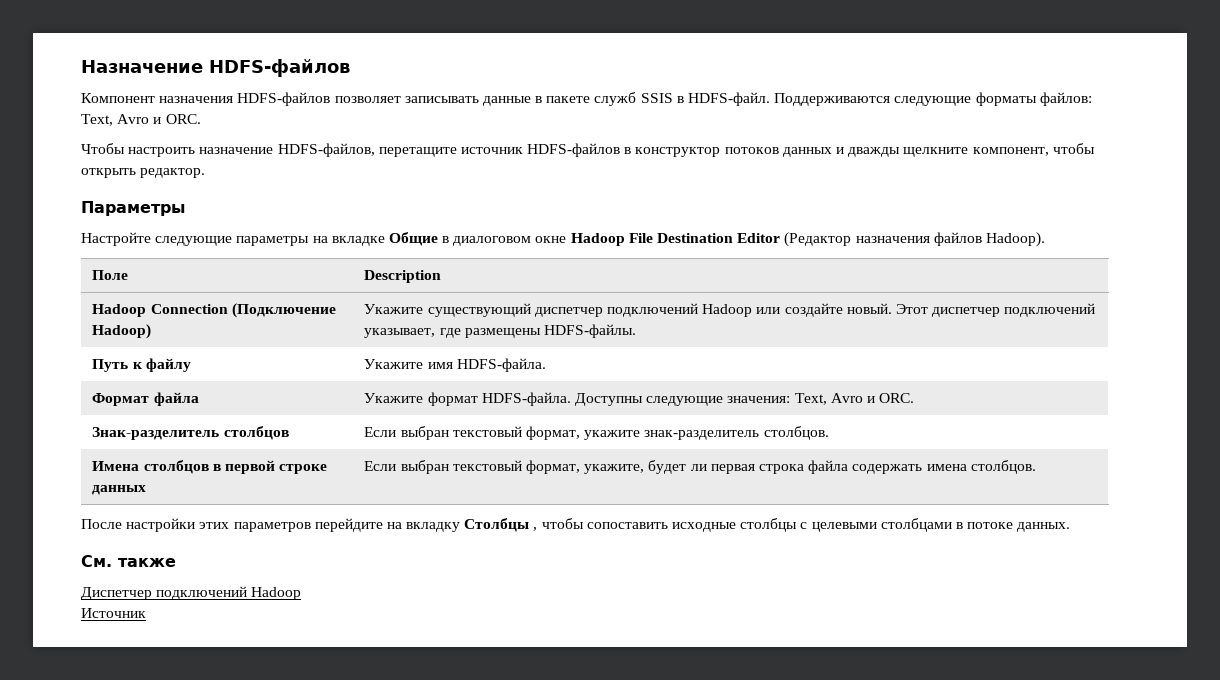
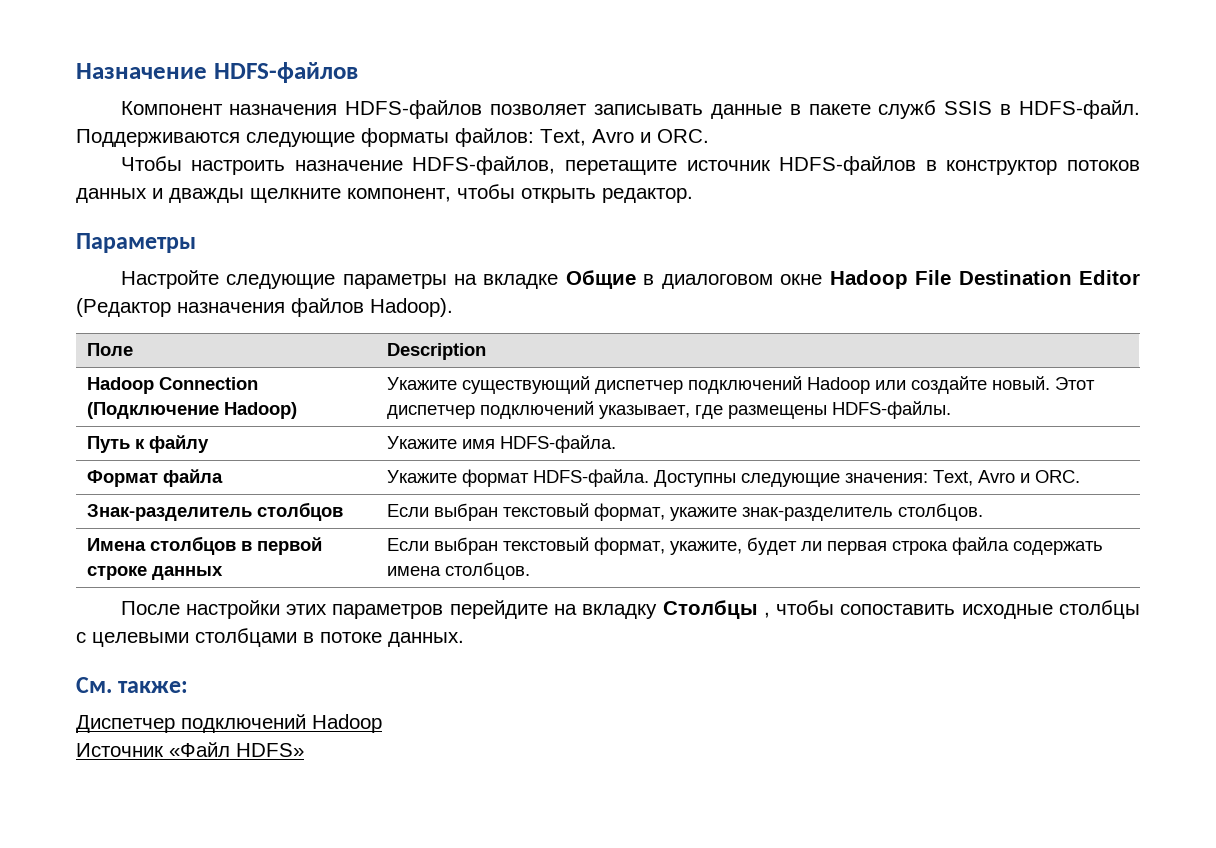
- См. также
+ См. также:
- Источник
+ Источник «Файл HDFS»

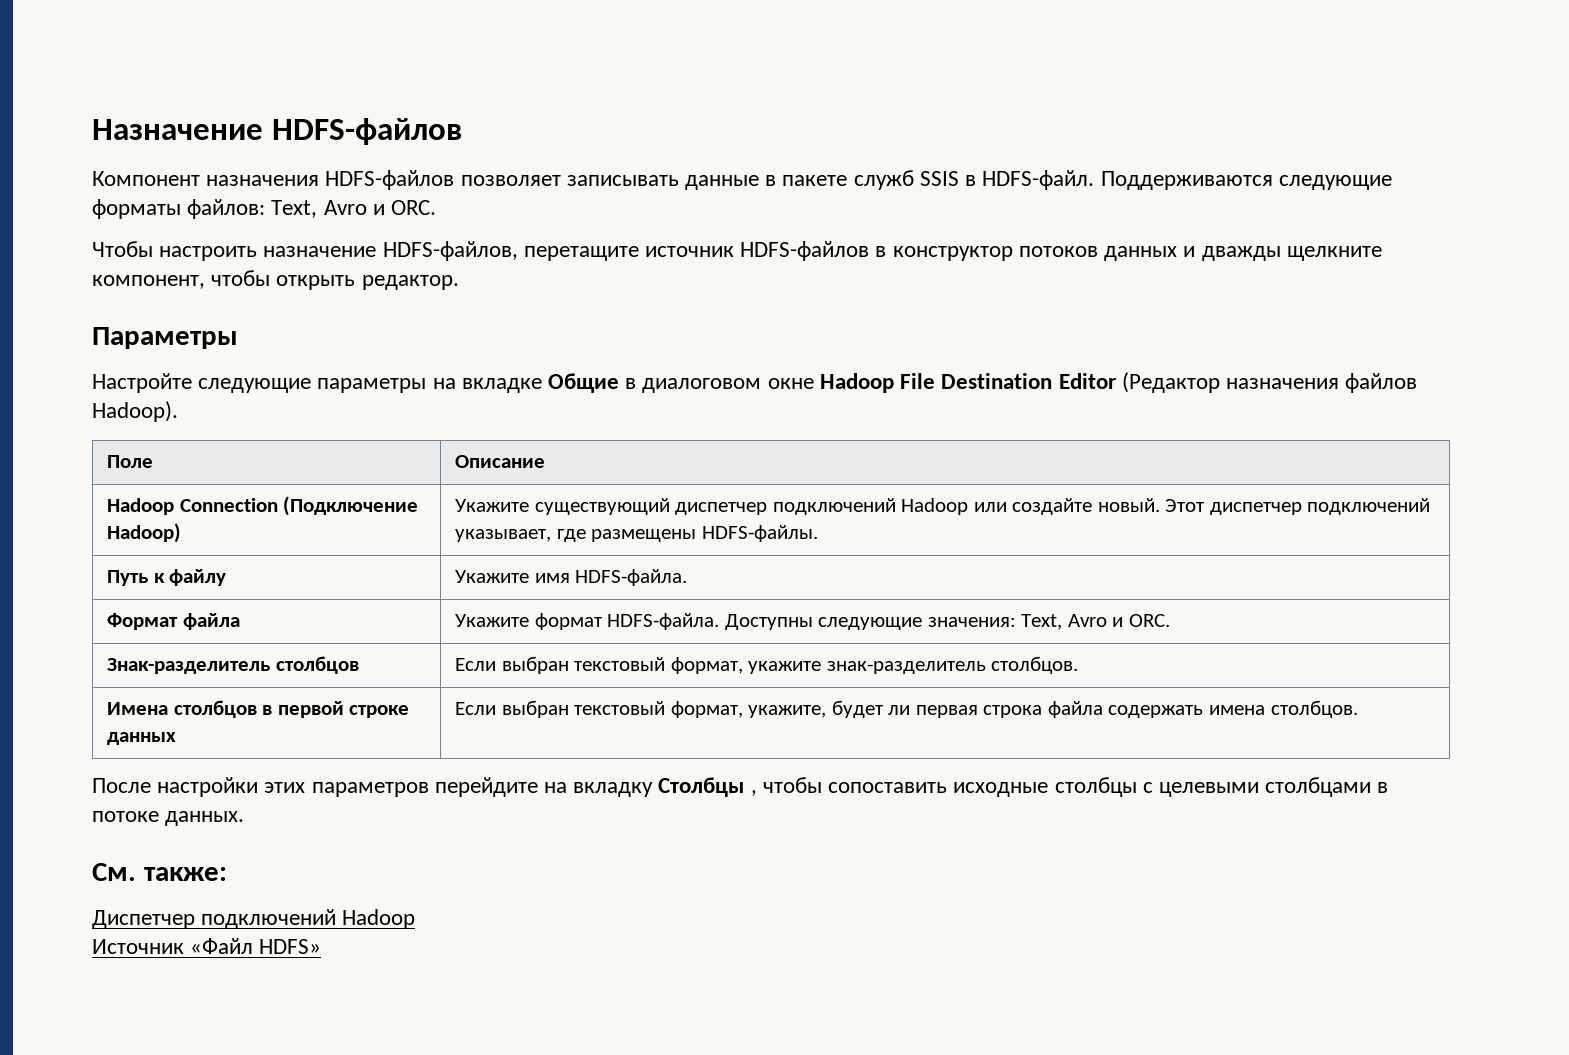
- Поле | Description
+ Поле | Описание

